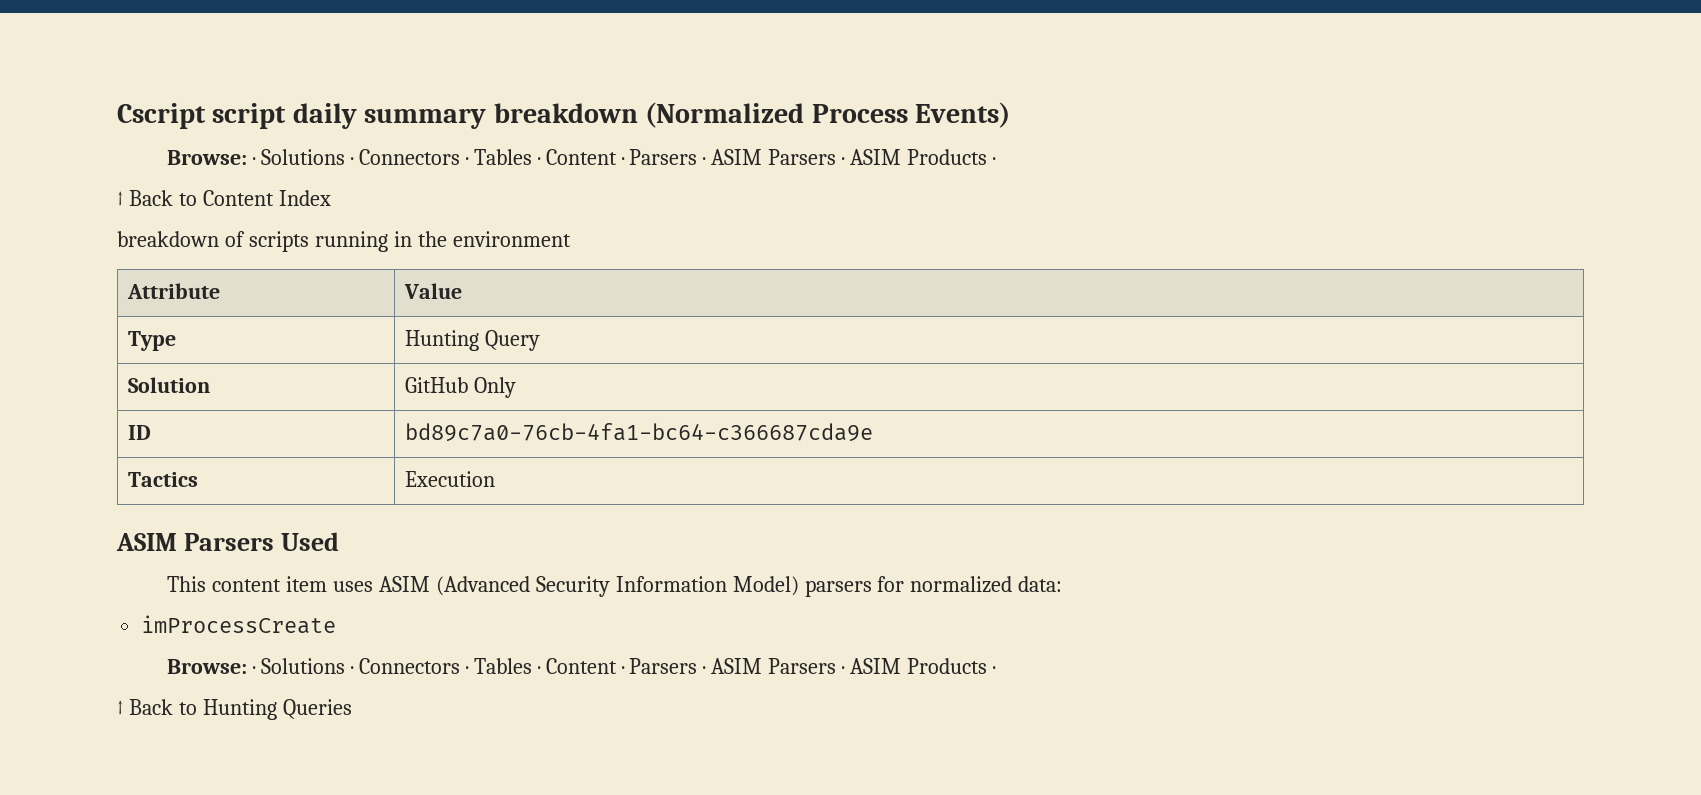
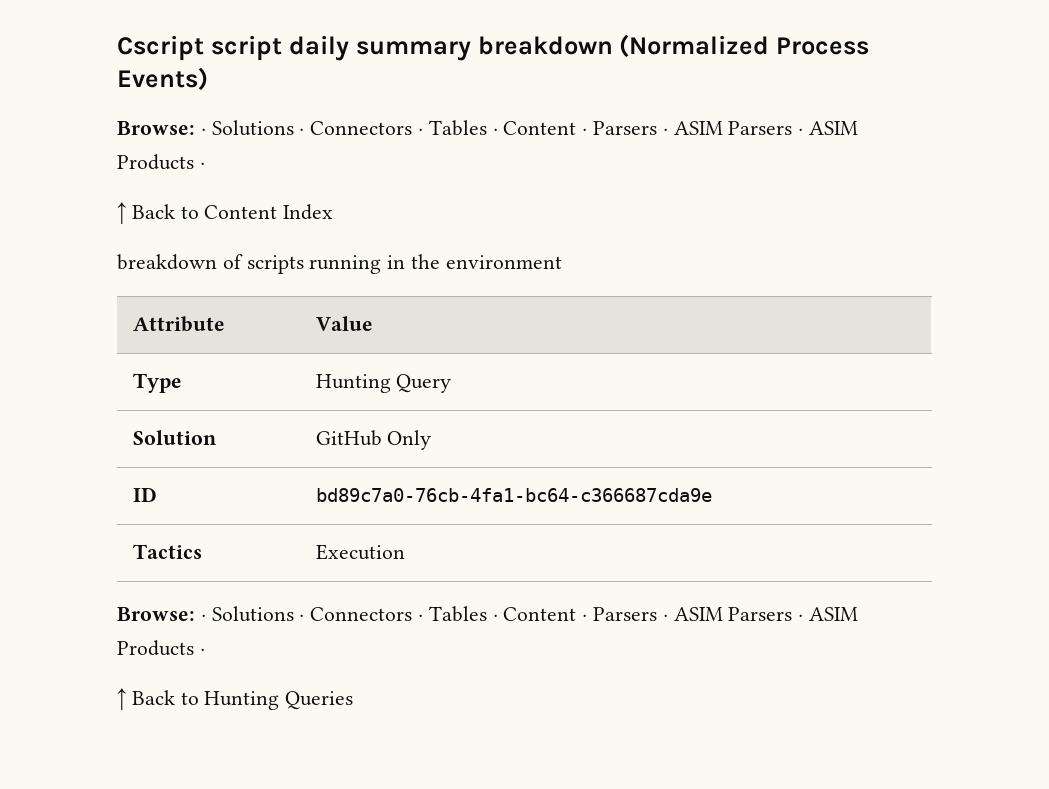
- ASIM Parsers Used
- This content item uses ASIM (Advanced Security Information Model) parsers for normalized data:
- imProcessCreate

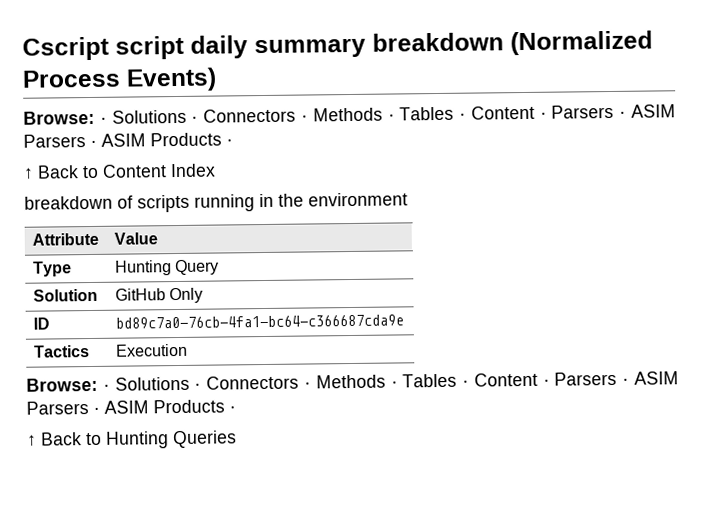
  Cscript script daily summary breakdown (Normalized Process Events)
- Browse: · Solutions · Connectors · Tables · Content · Parsers · ASIM Parsers · ASIM Products ·
+ Browse: · Solutions · Connectors · Methods · Tables · Content · Parsers · ASIM Parsers · ASIM Products ·
  Tactics | Execution
- Browse: · Solutions · Connectors · Tables · Content · Parsers · ASIM Parsers · ASIM Products ·
+ Browse: · Solutions · Connectors · Methods · Tables · Content · Parsers · ASIM Parsers · ASIM Products ·

